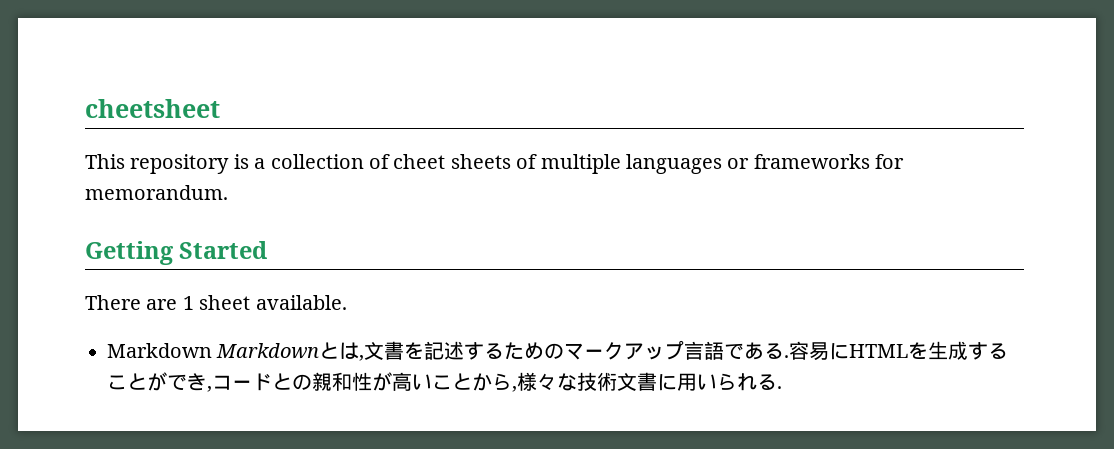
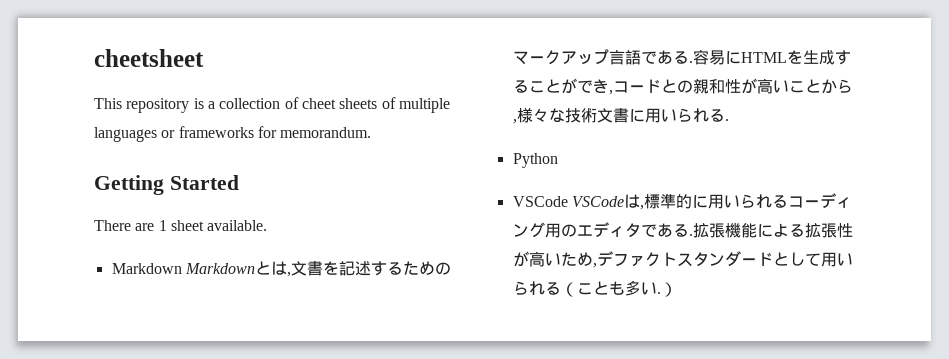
+ Python
+ VSCode VSCodeは,標準的に用いられるコーディング用のエディタである.拡張機能による拡張性が高いため,デファクトスタンダードとして用いられる（ことも多い.）

